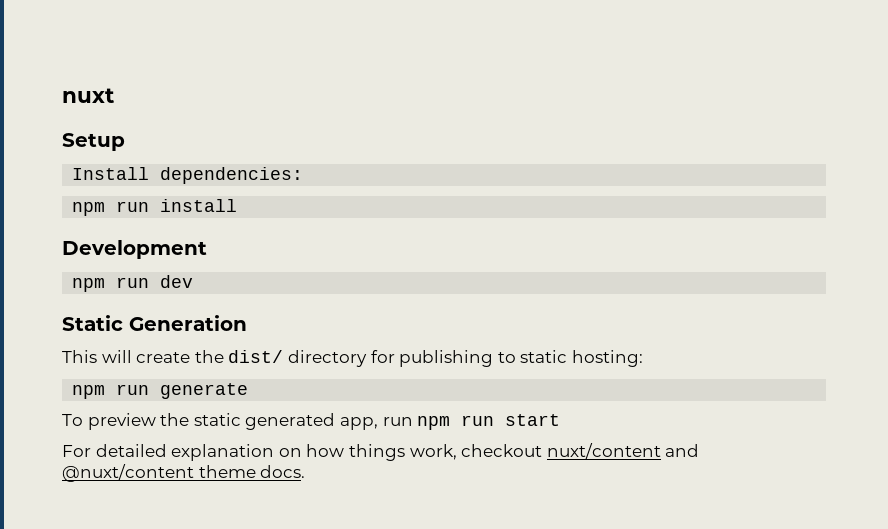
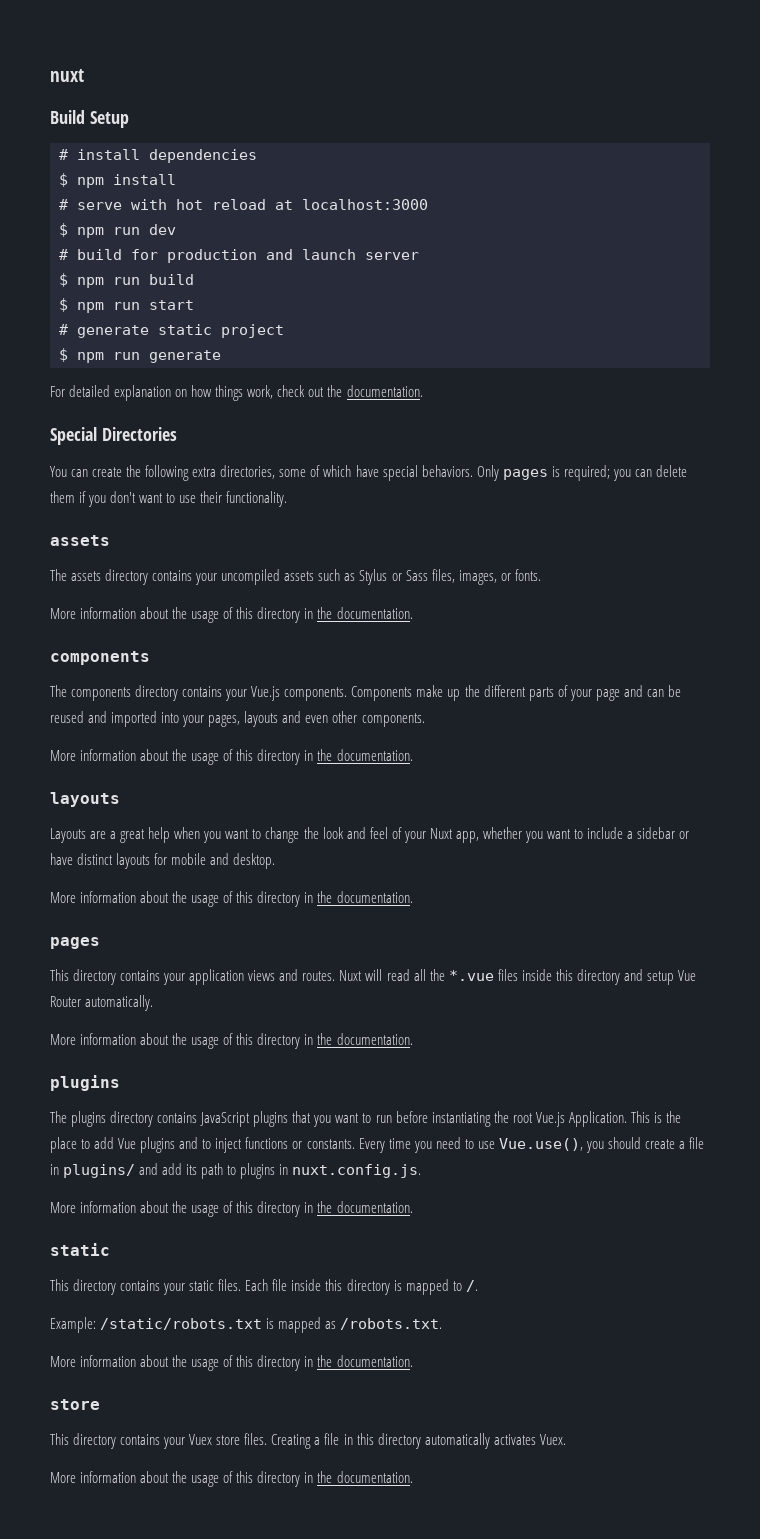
- Setup
+ Build Setup
- Install dependencies:
- npm run install
- Development
- npm run dev
- Static Generation
- This will create the dist/ directory for publishing to static hosting:
- npm run generate
- To preview the static generated app, run npm run start
+ # install dependencies
+ $ npm install
+ # serve with hot reload at localhost:3000
+ $ npm run dev
+ # build for production and launch server
+ $ npm run build
+ $ npm run start
+ # generate static project
+ $ npm run generate
- For detailed explanation on how things work, checkout nuxt/content and @nuxt/content theme docs.
+ For detailed explanation on how things work, check out the documentation.
+ Special Directories
+ You can create the following extra directories, some of which have special behaviors. Only pages is required; you can delete them if you don't want to use their functionality.
+ assets
+ The assets directory contains your uncompiled assets such as Stylus or Sass files, images, or fonts.
+ More information about the usage of this directory in the documentation.
+ components
+ The components directory contains your Vue.js components. Components make up the different parts of your page and can be reused and imported into your pages, layouts and even other components.
+ More information about the usage of this directory in the documentation.
+ layouts
+ Layouts are a great help when you want to change the look and feel of your Nuxt app, whether you want to include a sidebar or have distinct layouts for mobile and desktop.
+ More information about the usage of this directory in the documentation.
+ pages
+ This directory contains your application views and routes. Nuxt will read all the *.vue files inside this directory and setup Vue Router automatically.
+ More information about the usage of this directory in the documentation.
+ plugins
+ The plugins directory contains JavaScript plugins that you want to run before instantiating the root Vue.js Application. This is the place to add Vue plugins and to inject functions or constants. Every time you need to use Vue.use(), you should create a file in plugins/ and add its path to plugins in nuxt.config.js.
+ More information about the usage of this directory in the documentation.
+ static
+ This directory contains your static files. Each file inside this directory is mapped to /.
+ Example: /static/robots.txt is mapped as /robots.txt.
+ More information about the usage of this directory in the documentation.
+ store
+ This directory contains your Vuex store files. Creating a file in this directory automatically activates Vuex.
+ More information about the usage of this directory in the documentation.

